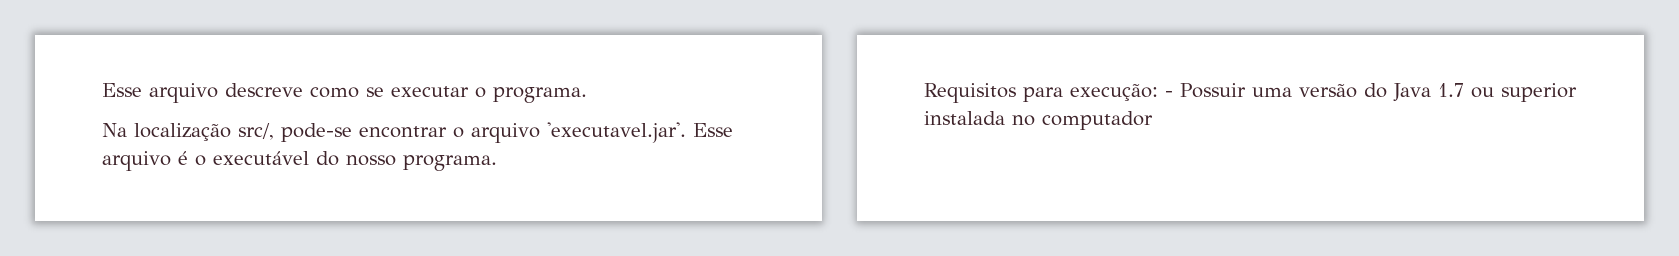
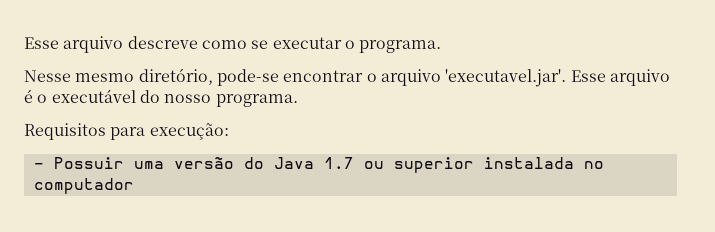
- Na localização src/, pode-se encontrar o arquivo 'executavel.jar'. Esse arquivo é o executável do nosso programa.
+ Nesse mesmo diretório, pode-se encontrar o arquivo 'executavel.jar'. Esse arquivo é o executável do nosso programa.
- Requisitos para execução: - Possuir uma versão do Java 1.7 ou superior instalada no computador
+ Requisitos para execução:
+ - Possuir uma versão do Java 1.7 ou superior instalada no computador

